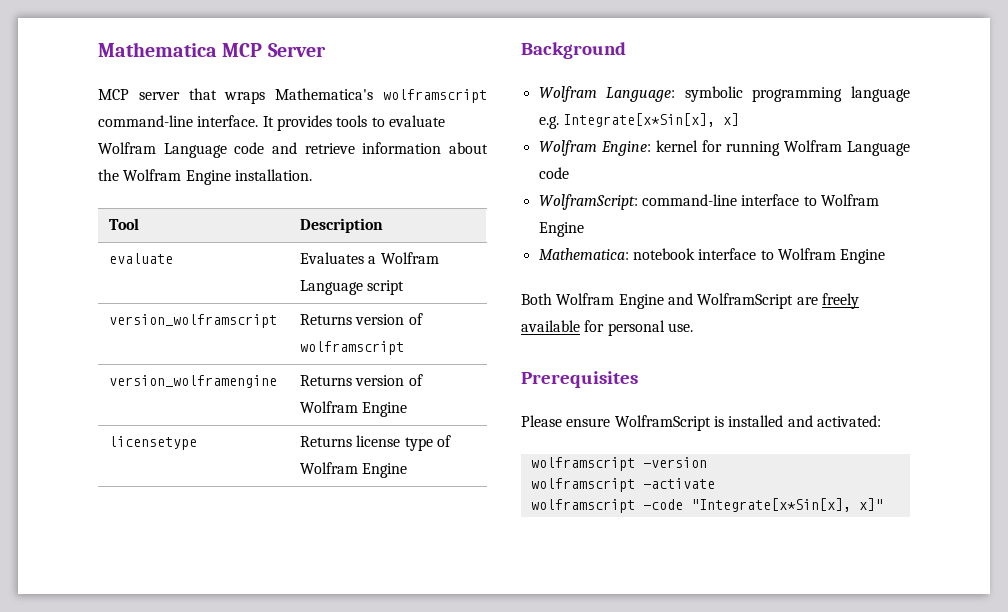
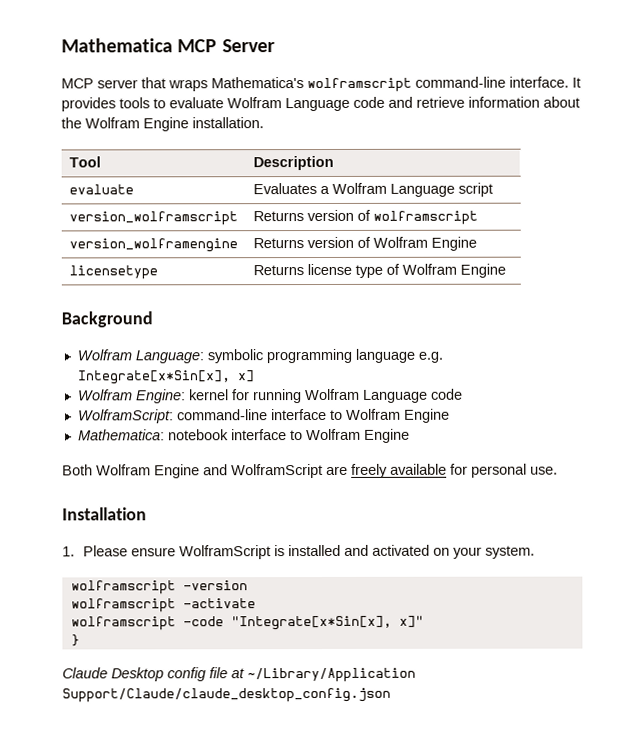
- Prerequisites
- Please ensure WolframScript is installed and activated:
+ Installation
+ 1. Please ensure WolframScript is installed and activated on your system.
+ }
+ Claude Desktop config file at ~/Library/Application Support/Claude/claude_desktop_config.json

